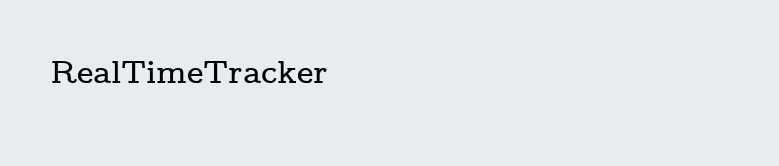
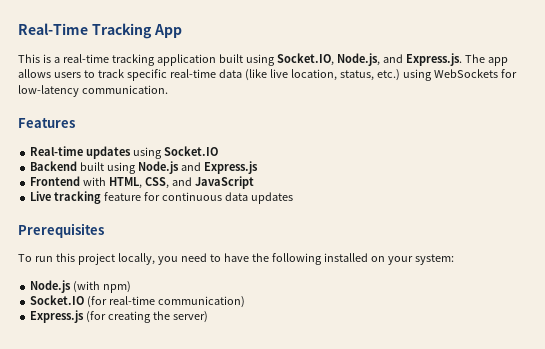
- RealTimeTracker
+ Real-Time Tracking App
+ This is a real-time tracking application built using Socket.IO, Node.js, and Express.js. The app allows users to track specific real-time data (like live location, status, etc.) using WebSockets for low-latency communication.
+ Features
+ Real-time updates using Socket.IO
+ Backend built using Node.js and Express.js
+ Frontend with HTML, CSS, and JavaScript
+ Live tracking feature for continuous data updates
+ Prerequisites
+ To run this project locally, you need to have the following installed on your system:
+ Node.js (with npm)
+ Socket.IO (for real-time communication)
+ Express.js (for creating the server)

